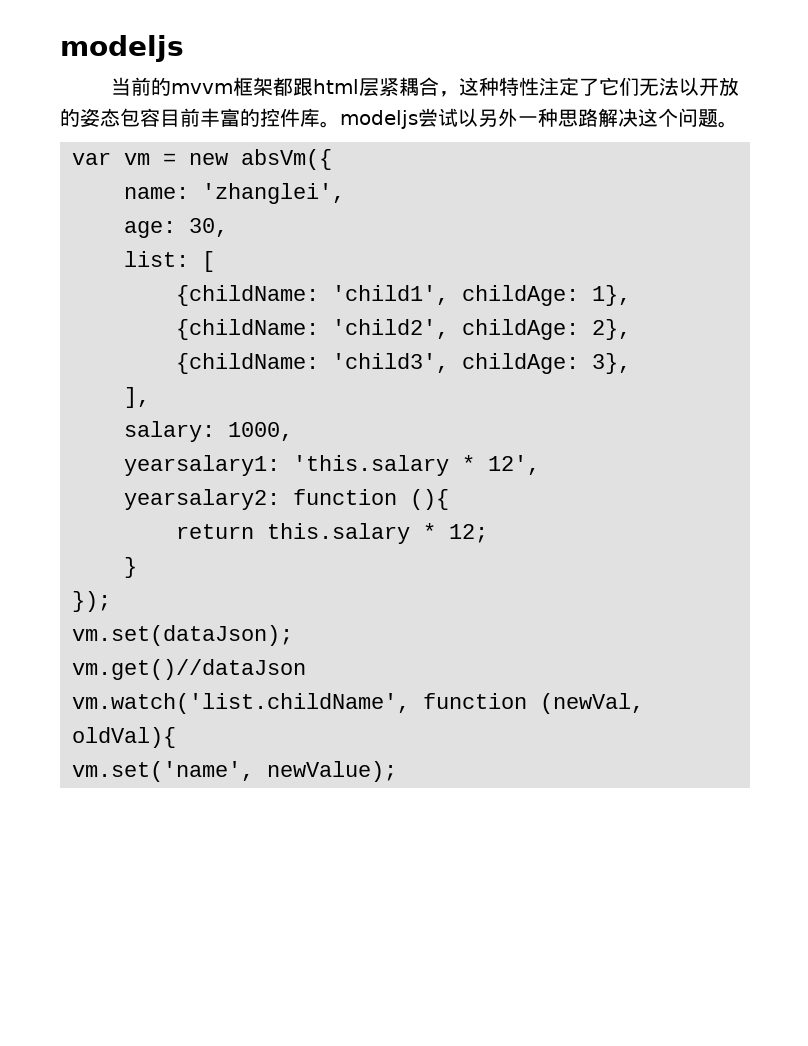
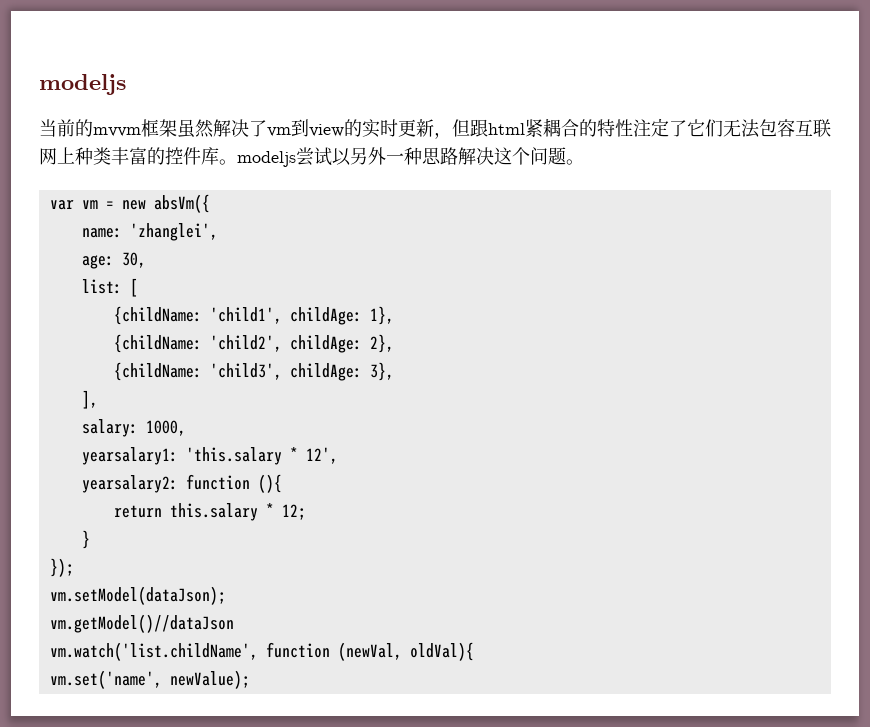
- 当前的mvvm框架都跟html层紧耦合，这种特性注定了它们无法以开放的姿态包容目前丰富的控件库。modeljs尝试以另外一种思路解决这个问题。
+ 当前的mvvm框架虽然解决了vm到view的实时更新，但跟html紧耦合的特性注定了它们无法包容互联网上种类丰富的控件库。modeljs尝试以另外一种思路解决这个问题。
- vm.set(dataJson);
- vm.get()//dataJson
+ vm.setModel(dataJson);
+ vm.getModel()//dataJson

